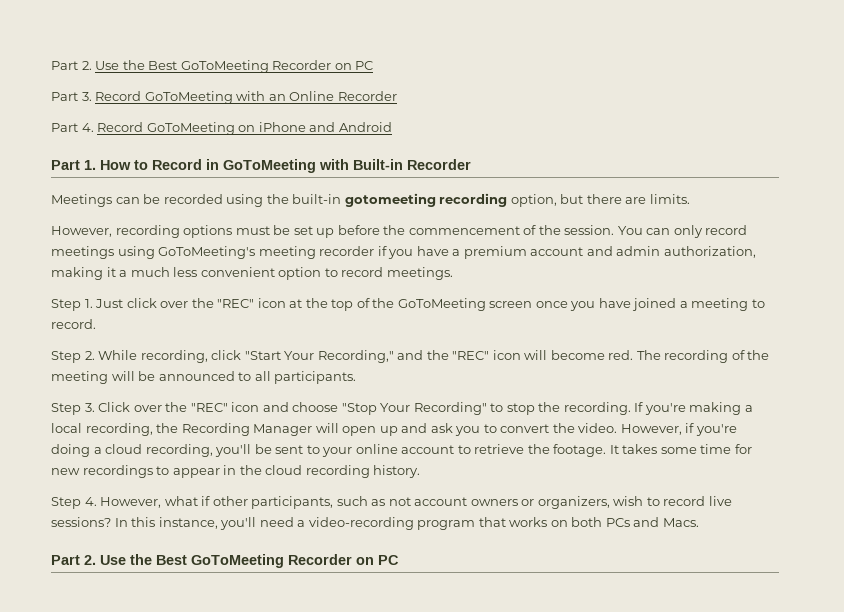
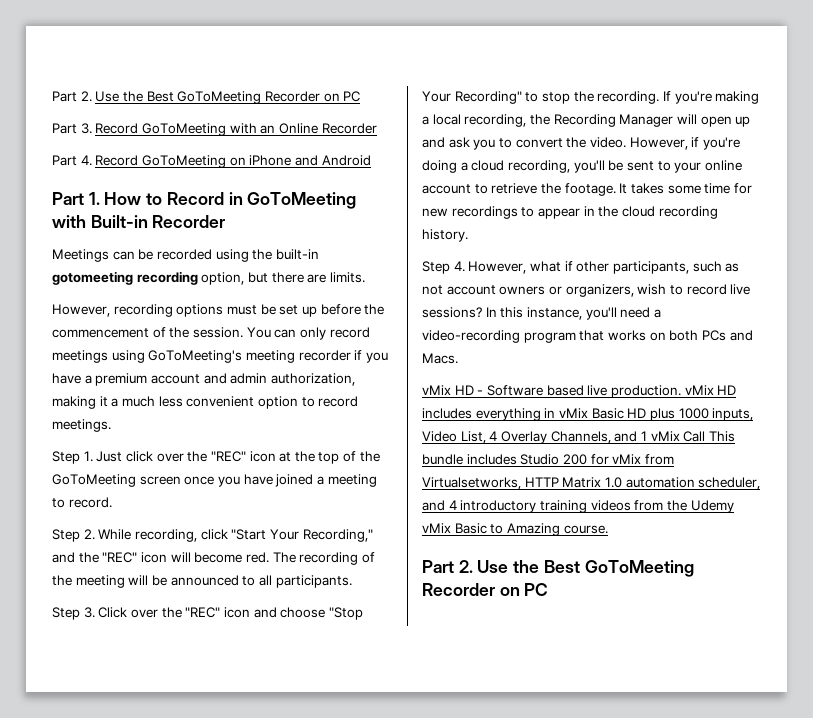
+ vMix HD - Software based live production. vMix HD includes everything in vMix Basic HD plus 1000 inputs, Video List, 4 Overlay Channels, and 1 vMix Call This bundle includes Studio 200 for vMix from Virtualsetworks, HTTP Matrix 1.0 automation scheduler, and 4 introductory training videos from the Udemy vMix Basic to Amazing course.

